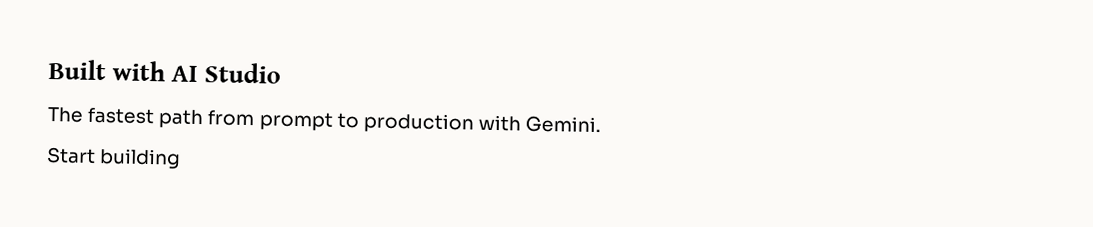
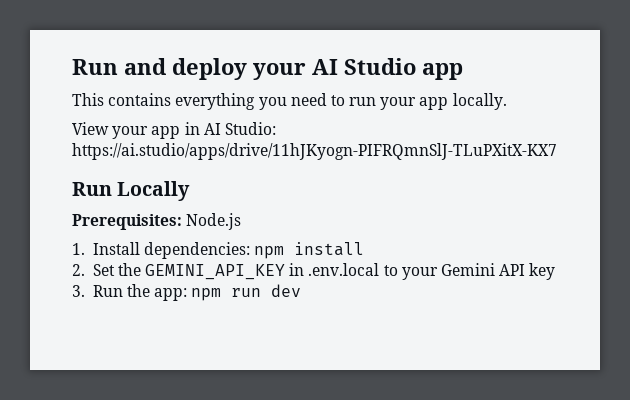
- Built with AI Studio
- The fastest path from prompt to production with Gemini.
- Start building
+ Run and deploy your AI Studio app
+ This contains everything you need to run your app locally.
+ View your app in AI Studio: https://ai.studio/apps/drive/11hJKyogn-PIFRQmnSlJ-TLuPXitX-KX7
+ Run Locally
+ Prerequisites: Node.js
+ 1. Install dependencies: npm install
+ 2. Set the GEMINI_API_KEY in .env.local to your Gemini API key
+ 3. Run the app: npm run dev

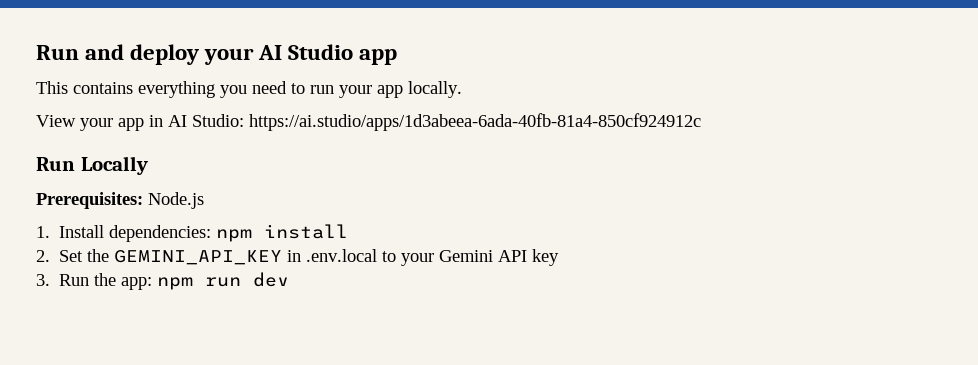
- View your app in AI Studio: https://ai.studio/apps/drive/11hJKyogn-PIFRQmnSlJ-TLuPXitX-KX7
+ View your app in AI Studio: https://ai.studio/apps/1d3abeea-6ada-40fb-81a4-850cf924912c

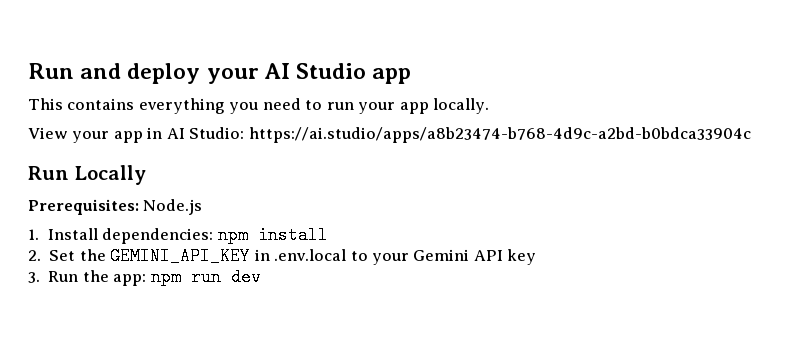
- View your app in AI Studio: https://ai.studio/apps/1d3abeea-6ada-40fb-81a4-850cf924912c
+ View your app in AI Studio: https://ai.studio/apps/a8b23474-b768-4d9c-a2bd-b0bdca33904c

